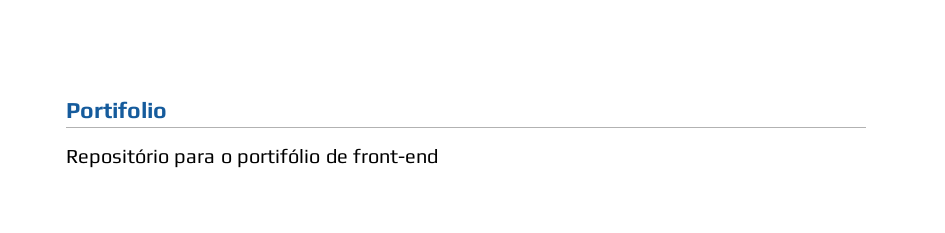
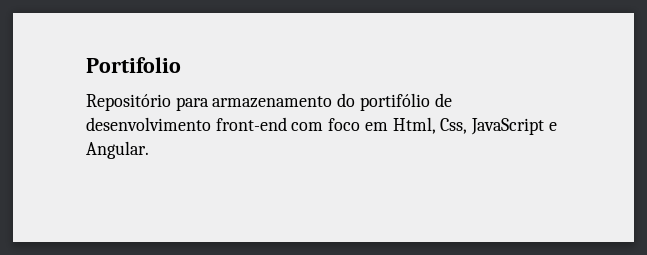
- Repositório para o portifólio de front-end
+ Repositório para armazenamento do portifólio de desenvolvimento front-end com foco em Html, Css, JavaScript e Angular.

